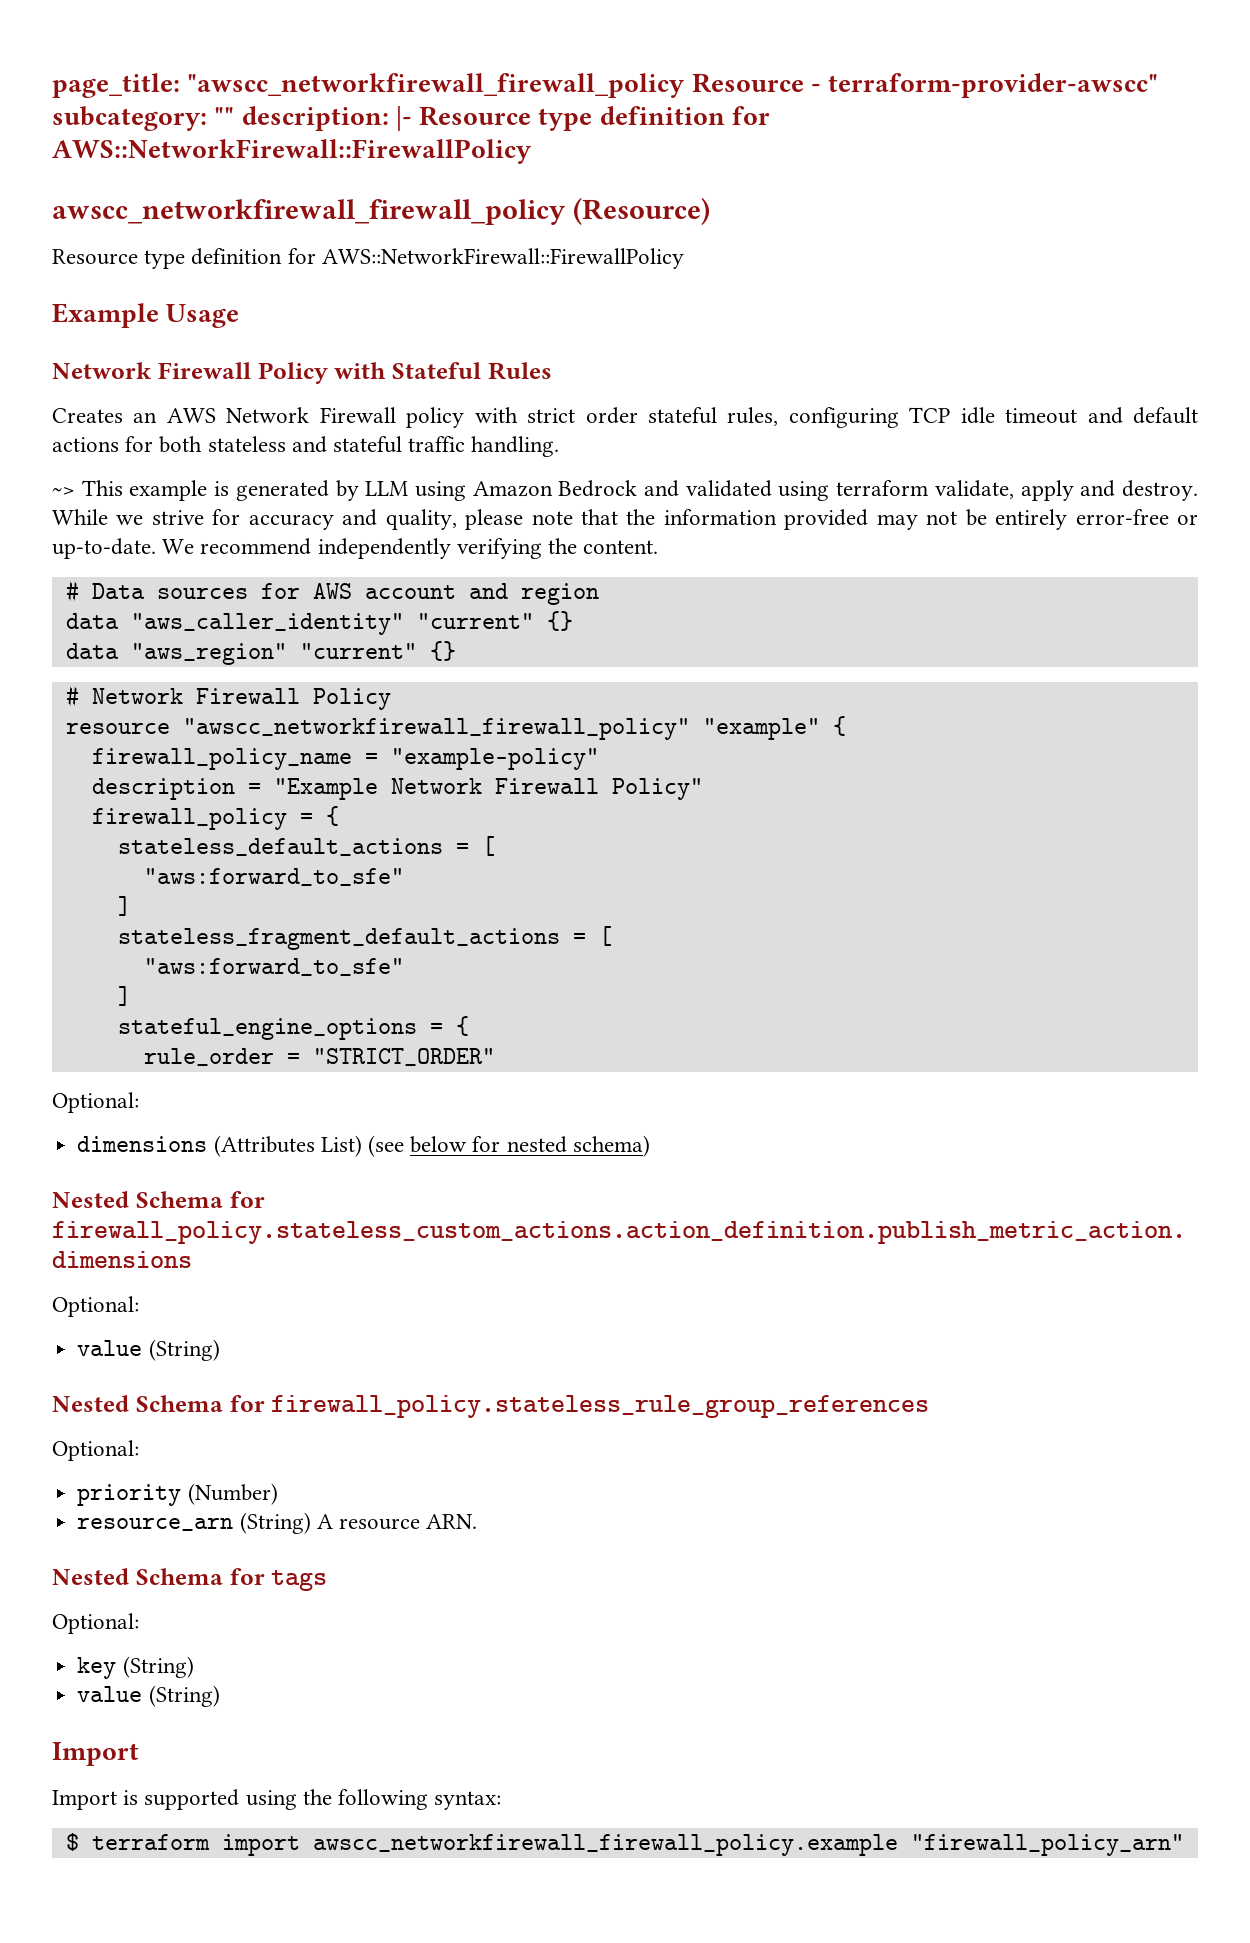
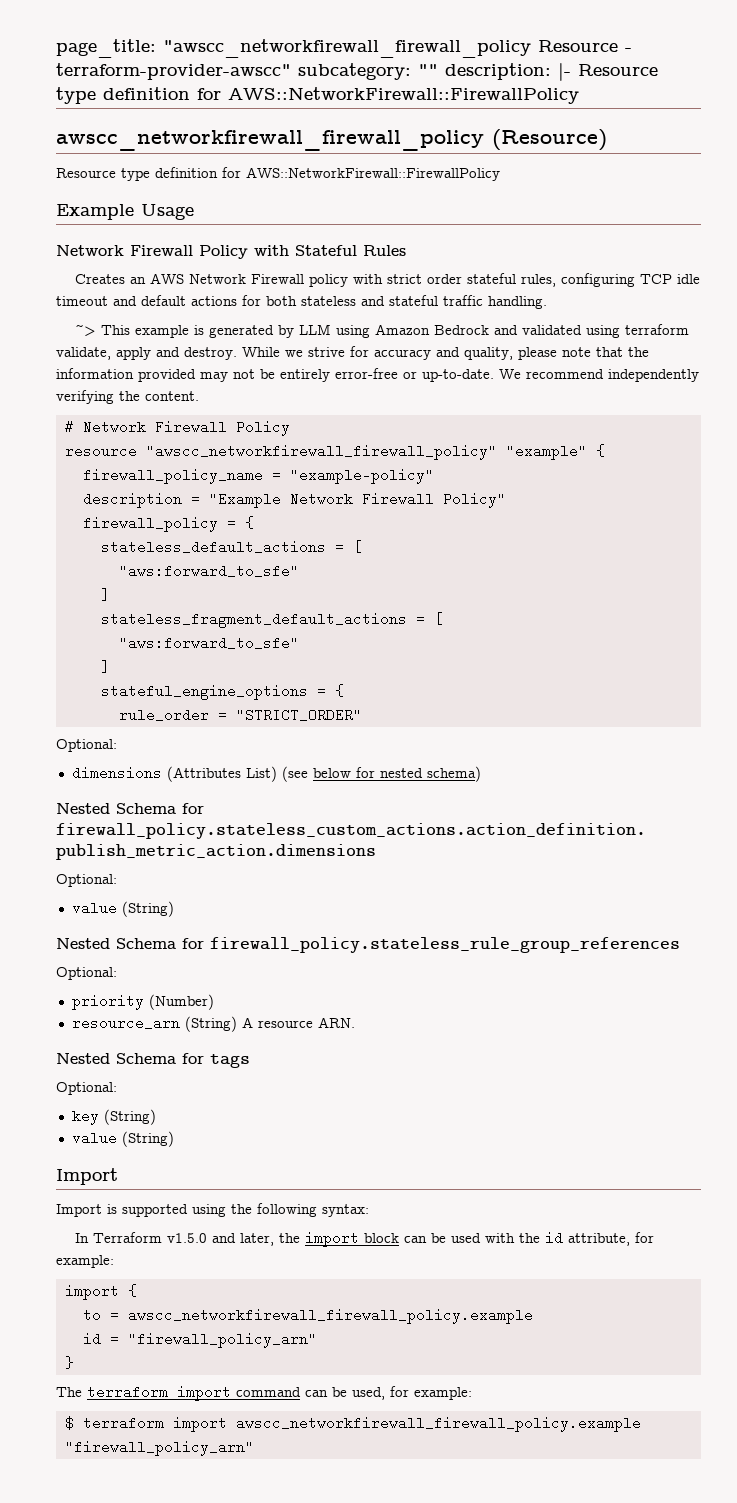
- # Data sources for AWS account and region
- data "aws_caller_identity" "current" {}
- data "aws_region" "current" {}
+ In Terraform v1.5.0 and later, the import block can be used with the id attribute, for example:
+ import {
+ to = awscc_networkfirewall_firewall_policy.example
+ id = "firewall_policy_arn"
+ }
+ The terraform import command can be used, for example:

